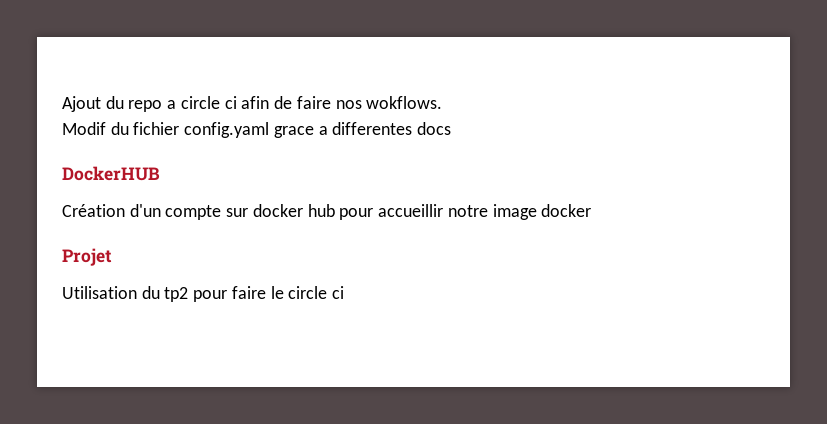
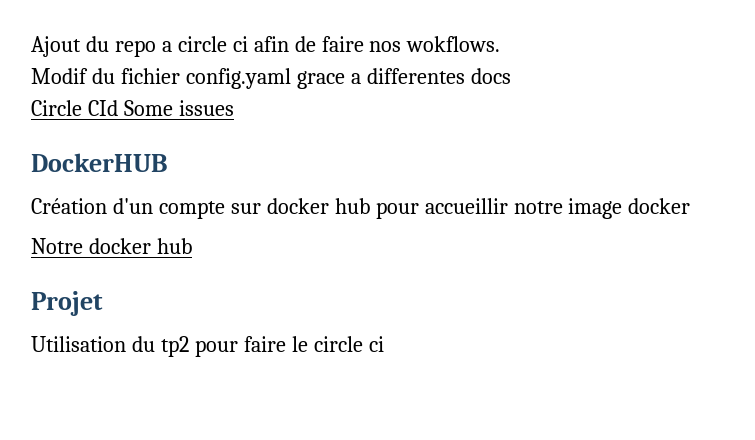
+ Circle CId Some issues
+ Notre docker hub

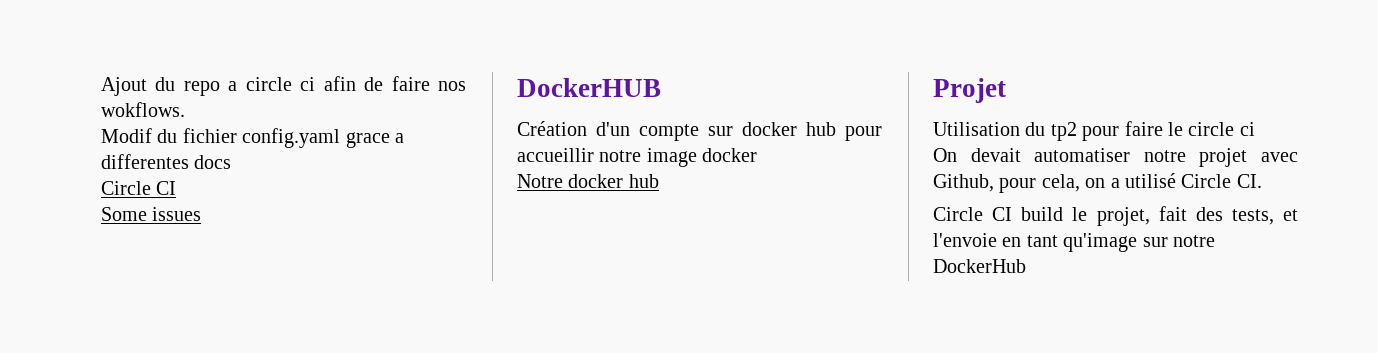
  Modif du fichier config.yaml grace a differentes docs
- Circle CId Some issues
+ Circle CI
+ Some issues
+ On devait automatiser notre projet avec Github, pour cela, on a utilisé Circle CI.
+ Circle CI build le projet, fait des tests, et l'envoie en tant qu'image sur notre DockerHub

